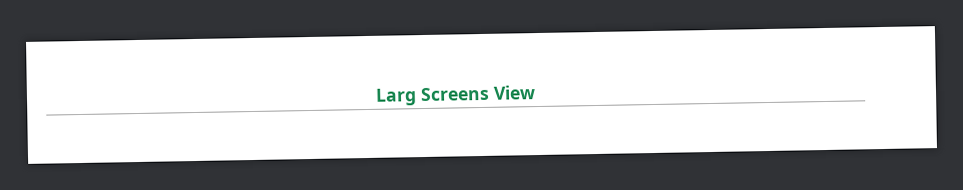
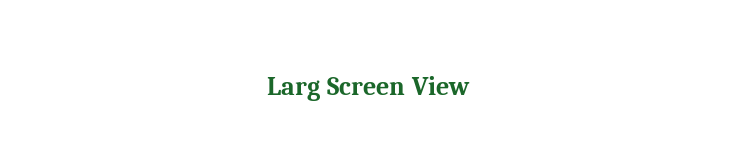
- Larg Screens View
+ Larg Screen View

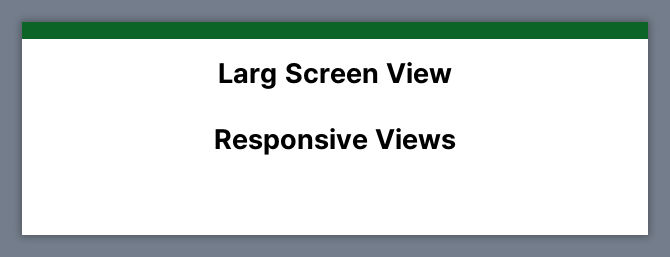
+ Responsive Views

